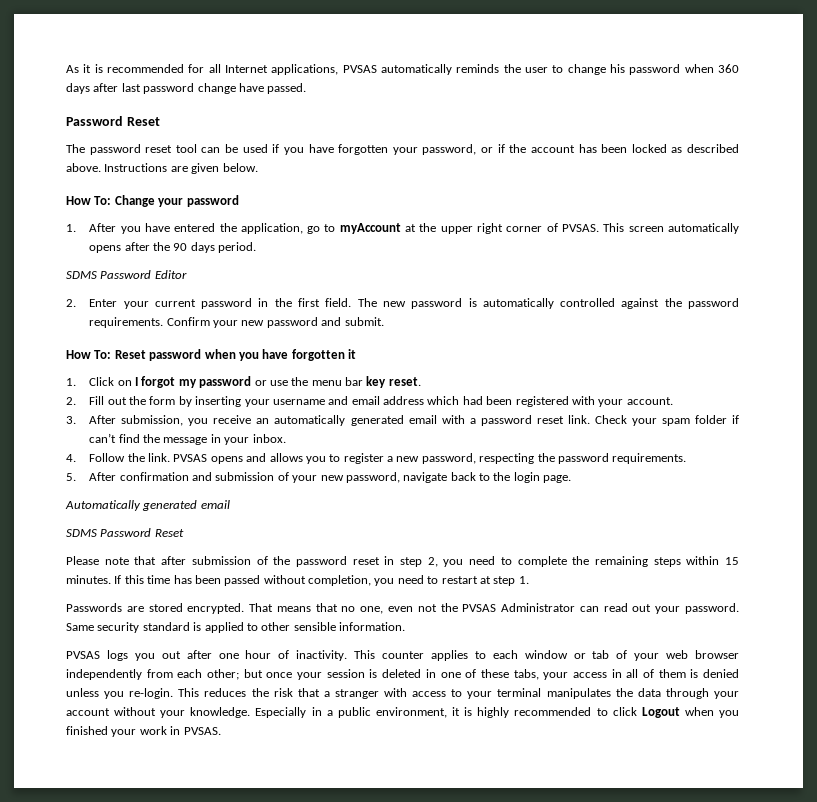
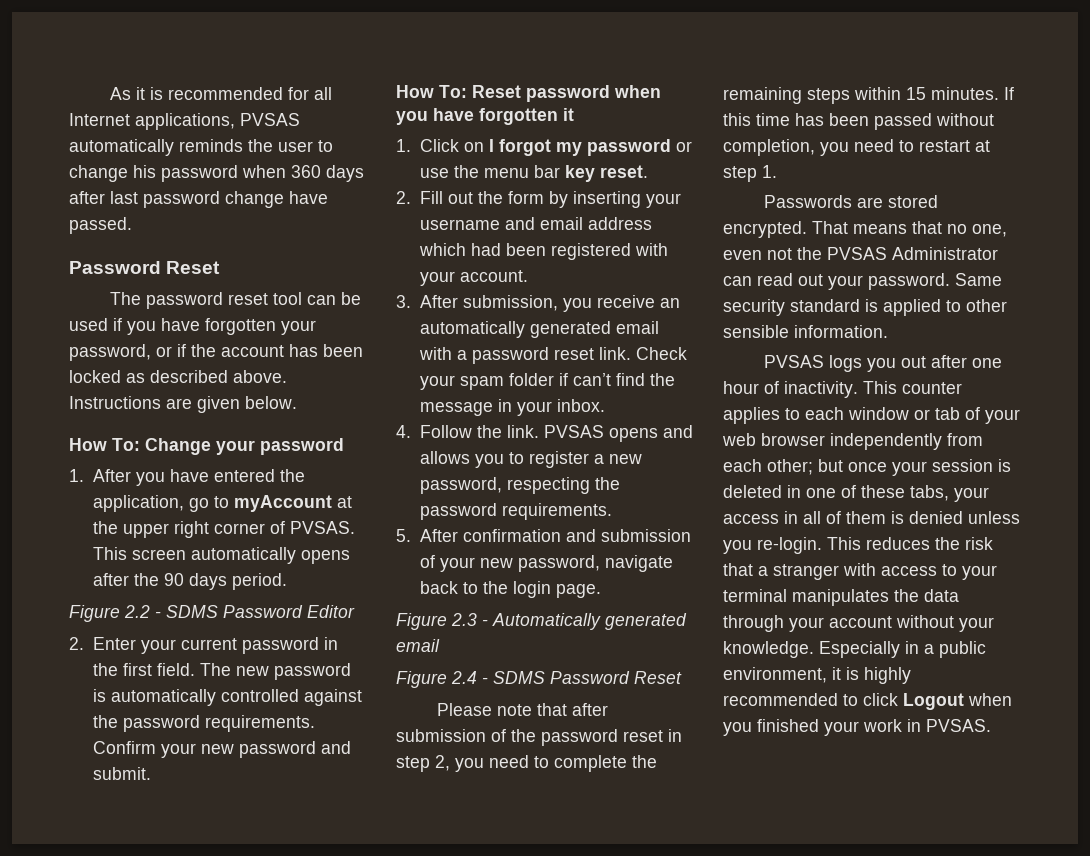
- SDMS Password Editor
+ Figure 2.2 - SDMS Password Editor
- Automatically generated email
+ Figure 2.3 - Automatically generated email
- SDMS Password Reset
+ Figure 2.4 - SDMS Password Reset

